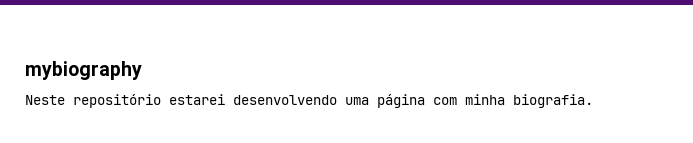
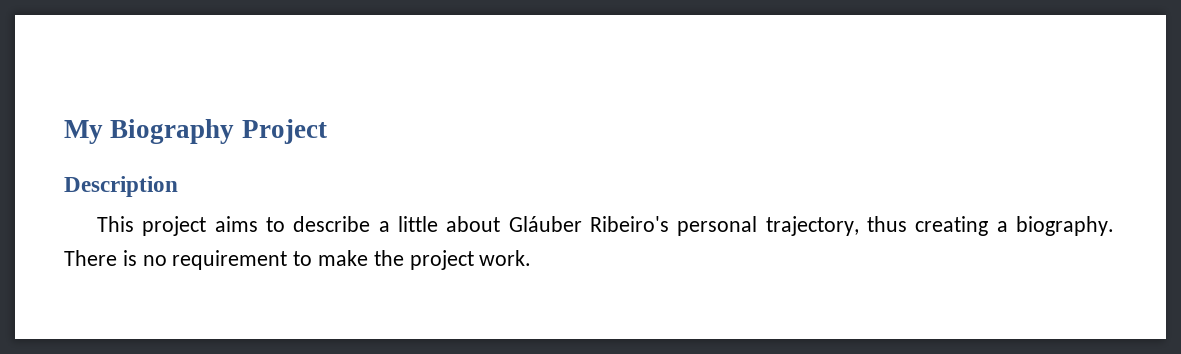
- mybiography
- Neste repositório estarei desenvolvendo uma página com minha biografia.
+ My Biography Project
+ Description
+ This project aims to describe a little about Gláuber Ribeiro's personal trajectory, thus creating a biography. There is no requirement to make the project work.

